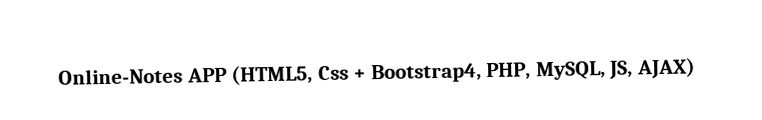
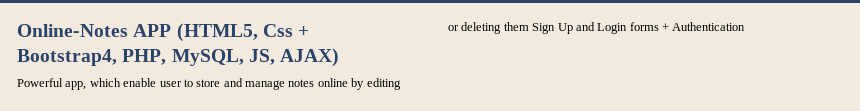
+ Powerful app, which enable user to store and manage notes online by editing or deleting them Sign Up and Login forms + Authentication

